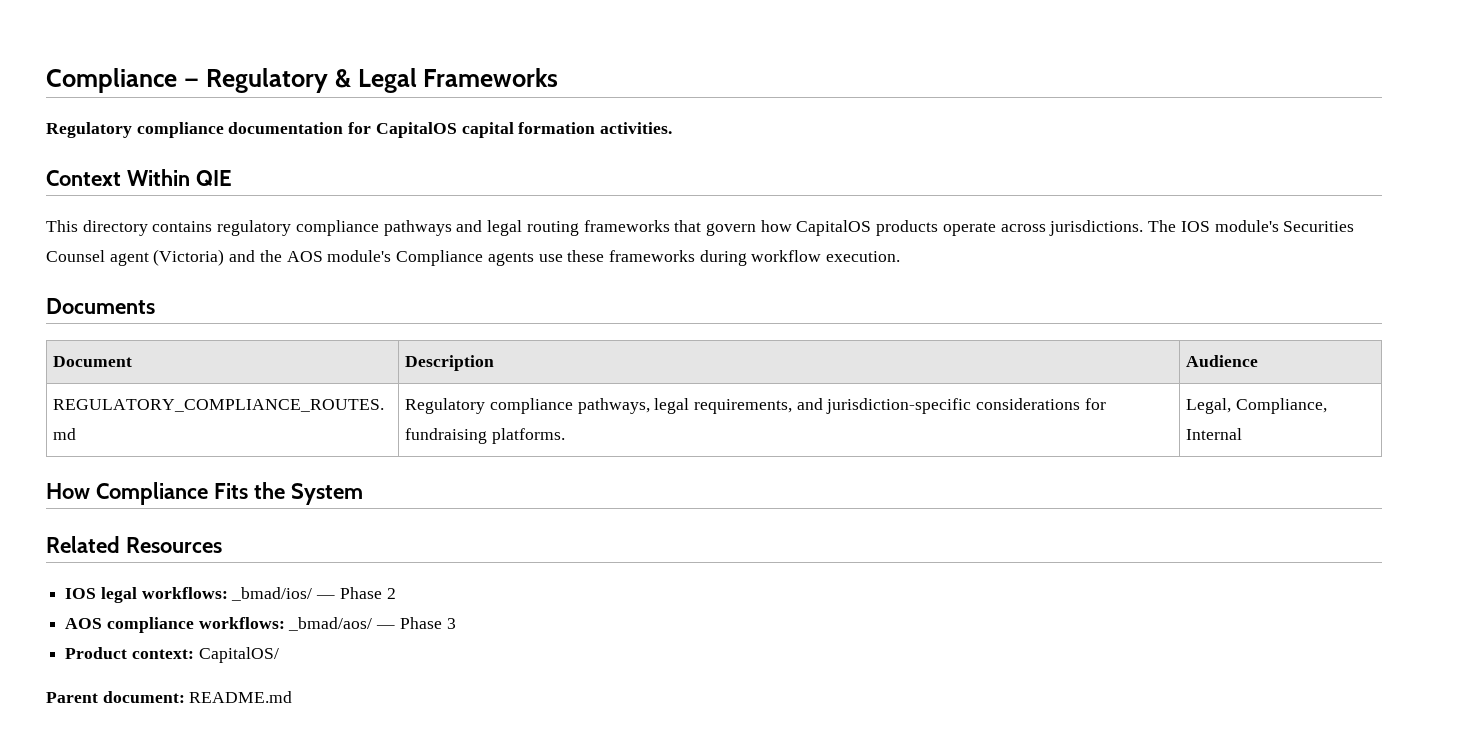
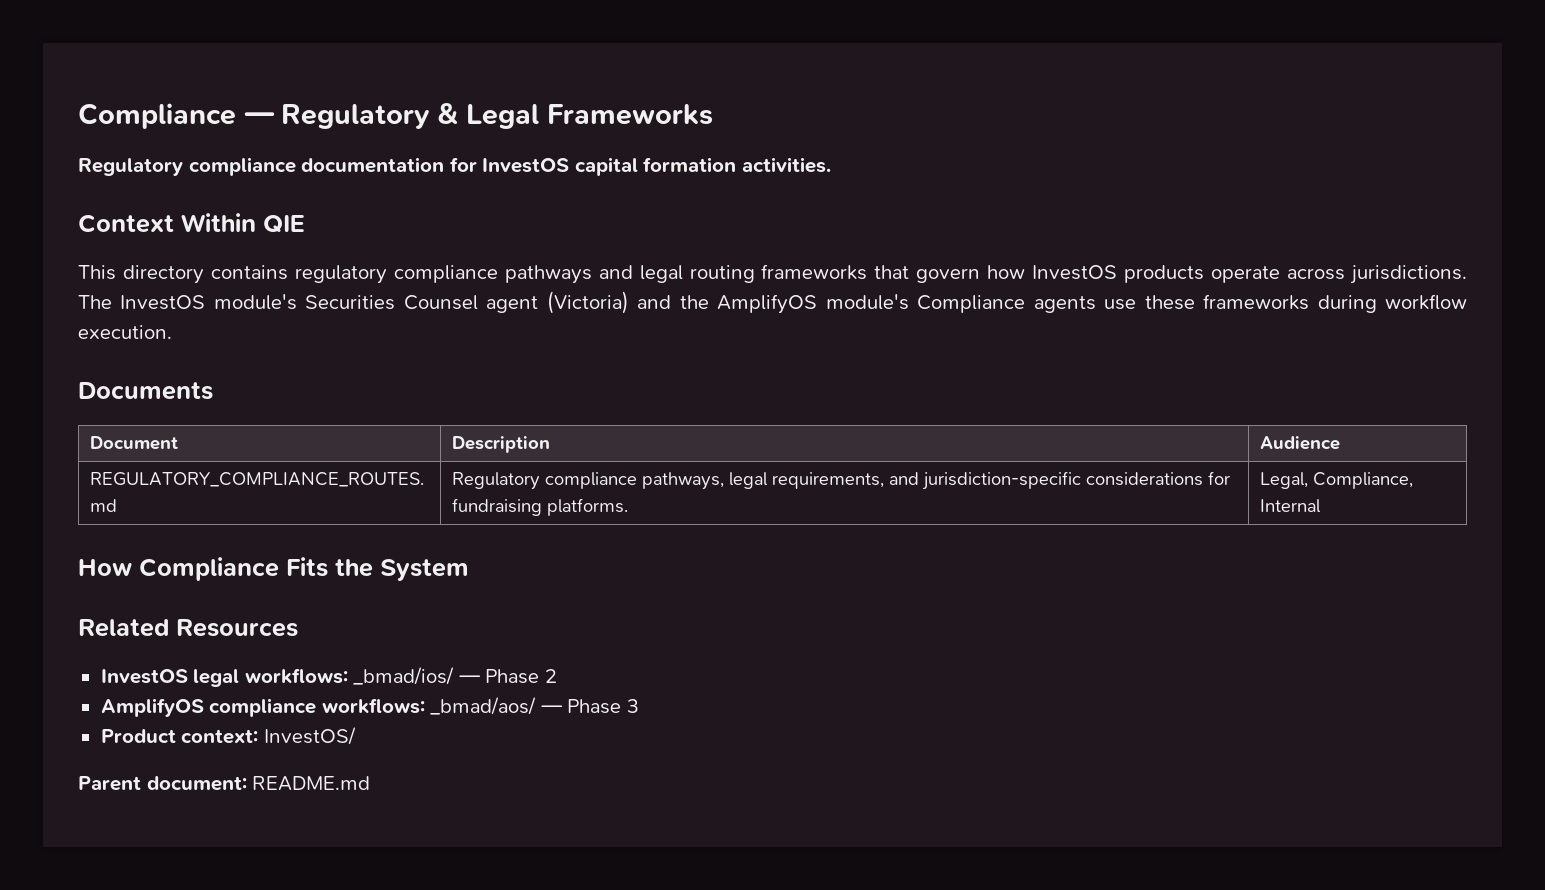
- Regulatory compliance documentation for CapitalOS capital formation activities.
+ Regulatory compliance documentation for InvestOS capital formation activities.
- This directory contains regulatory compliance pathways and legal routing frameworks that govern how CapitalOS products operate across jurisdictions.
+ This directory contains regulatory compliance pathways and legal routing frameworks that govern how InvestOS products operate across jurisdictions.
- The IOS module's Securities Counsel agent (Victoria) and the AOS module's Compliance agents use these frameworks during workflow execution.
+ The InvestOS module's Securities Counsel agent (Victoria) and the AmplifyOS module's Compliance agents use these frameworks during workflow execution.
- IOS legal workflows: _bmad/ios/ — Phase 2
+ InvestOS legal workflows: _bmad/ios/ — Phase 2
- AOS compliance workflows: _bmad/aos/ — Phase 3
+ AmplifyOS compliance workflows: _bmad/aos/ — Phase 3
- Product context: CapitalOS/
+ Product context: InvestOS/

